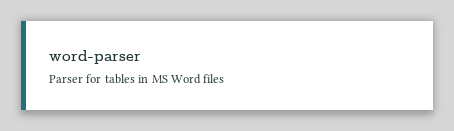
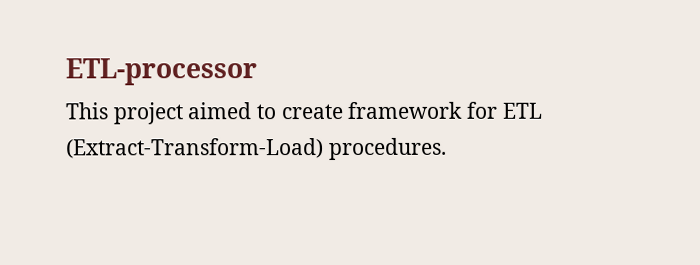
- word-parser
- Parser for tables in MS Word files
+ ETL-processor
+ This project aimed to create framework for ETL (Extract-Transform-Load) procedures.

